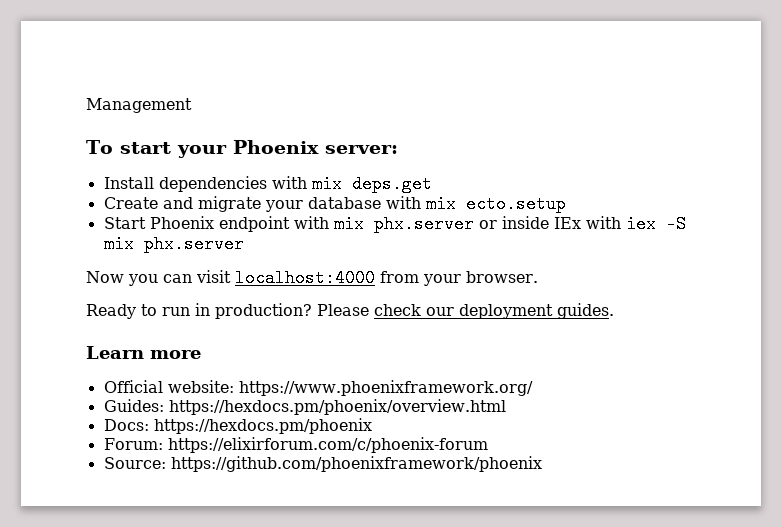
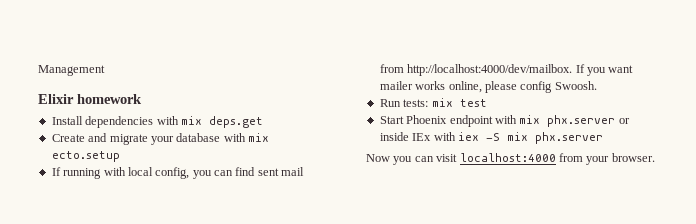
- To start your Phoenix server:
+ Elixir homework
+ If running with local config, you can find sent mail from http://localhost:4000/dev/mailbox. If you want mailer works online, please config Swoosh.
+ Run tests: mix test
- Ready to run in production? Please check our deployment guides.
- Learn more
- Official website: https://www.phoenixframework.org/
- Guides: https://hexdocs.pm/phoenix/overview.html
- Docs: https://hexdocs.pm/phoenix
- Forum: https://elixirforum.com/c/phoenix-forum
- Source: https://github.com/phoenixframework/phoenix

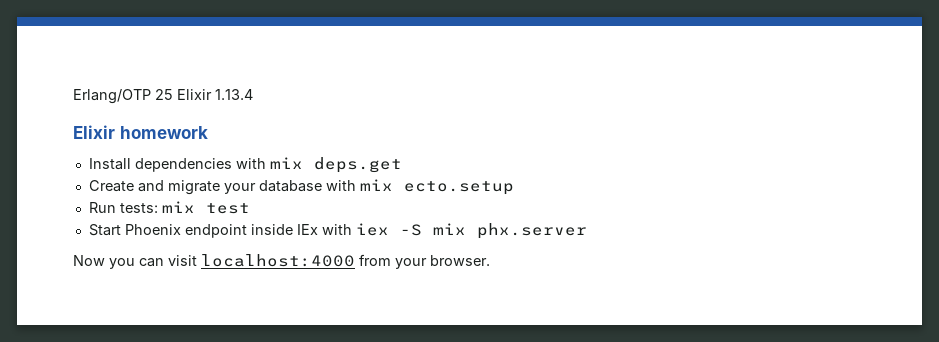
- Management
+ Erlang/OTP 25 Elixir 1.13.4
- If running with local config, you can find sent mail from http://localhost:4000/dev/mailbox. If you want mailer works online, please config Swoosh.
- Start Phoenix endpoint with mix phx.server or inside IEx with iex -S mix phx.server
+ Start Phoenix endpoint inside IEx with iex -S mix phx.server

